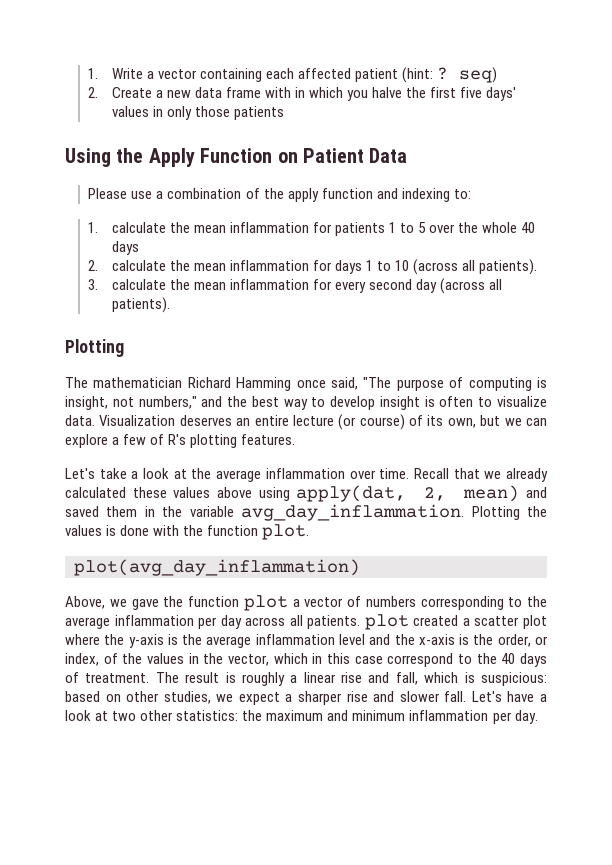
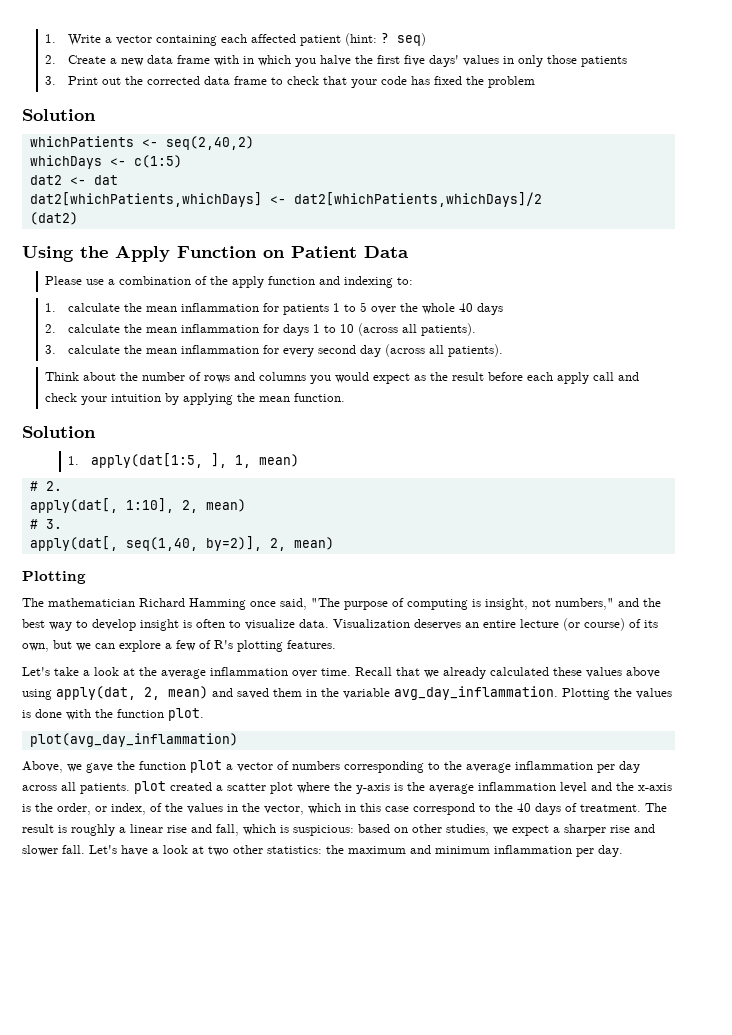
+ 3. Print out the corrected data frame to check that your code has fixed the problem
+ Solution
+ whichPatients <- seq(2,40,2)
+ whichDays <- c(1:5)
+ dat2 <- dat
+ dat2[whichPatients,whichDays] <- dat2[whichPatients,whichDays]/2
+ (dat2)
+ Think about the number of rows and columns you would expect as the result before each apply call and check your intuition by applying the mean function.
+ Solution
+ 1. apply(dat[1:5, ], 1, mean)
+ # 2.
+ apply(dat[, 1:10], 2, mean)
+ # 3.
+ apply(dat[, seq(1,40, by=2)], 2, mean)

